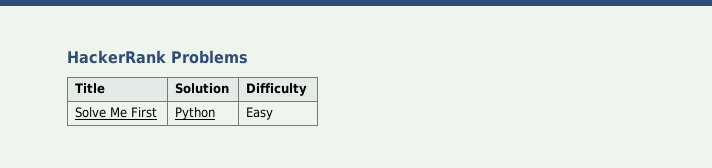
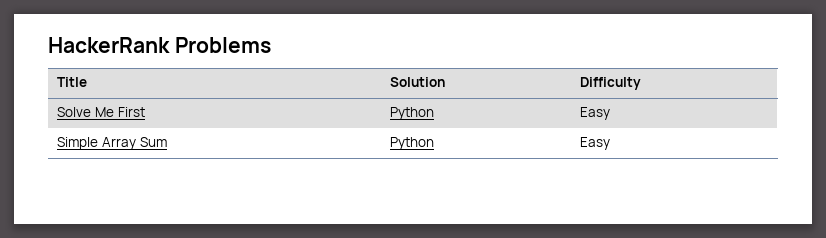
+ Simple Array Sum | Python | Easy

